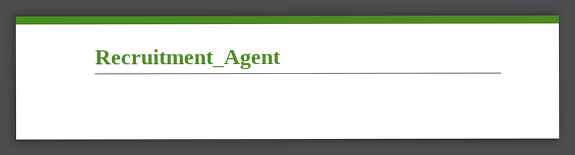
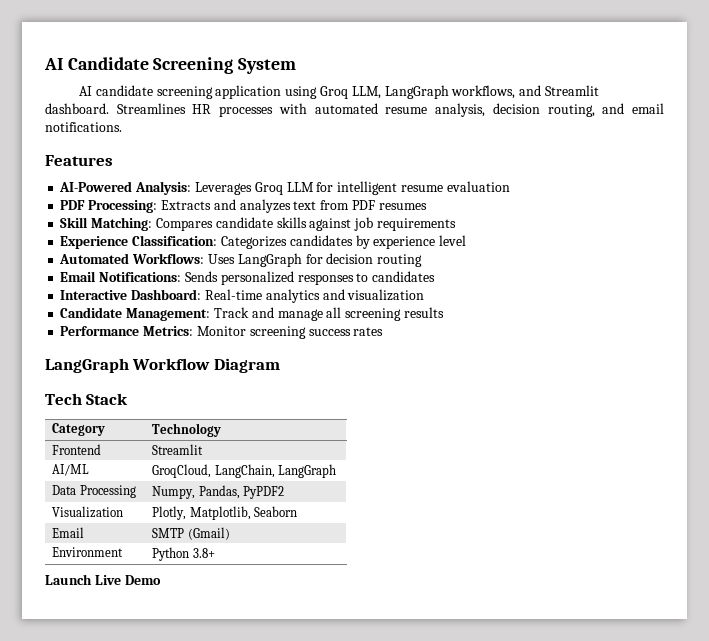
- Recruitment_Agent
+ AI Candidate Screening System
+ AI candidate screening application using Groq LLM, LangGraph workflows, and Streamlit dashboard. Streamlines HR processes with automated resume analysis, decision routing, and email notifications.
+ Features
+ AI-Powered Analysis: Leverages Groq LLM for intelligent resume evaluation
+ PDF Processing: Extracts and analyzes text from PDF resumes
+ Skill Matching: Compares candidate skills against job requirements
+ Experience Classification: Categorizes candidates by experience level
+ Automated Workflows: Uses LangGraph for decision routing
+ Email Notifications: Sends personalized responses to candidates
+ Interactive Dashboard: Real-time analytics and visualization
+ Candidate Management: Track and manage all screening results
+ Performance Metrics: Monitor screening success rates
+ LangGraph Workflow Diagram
+ Tech Stack
+ Category | Technology
+ Frontend | Streamlit
+ AI/ML | GroqCloud, LangChain, LangGraph
+ Data Processing | Numpy, Pandas, PyPDF2
+ Visualization | Plotly, Matplotlib, Seaborn
+ Email | SMTP (Gmail)
+ Environment | Python 3.8+
+ Launch Live Demo

